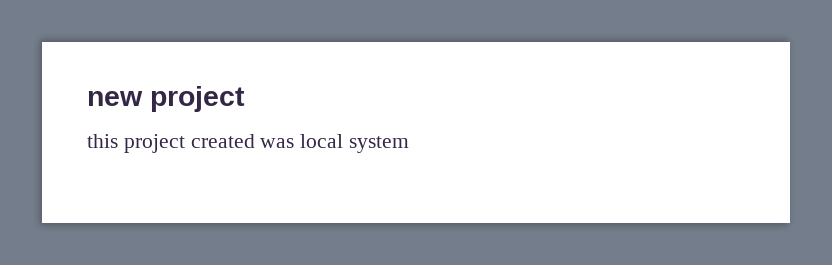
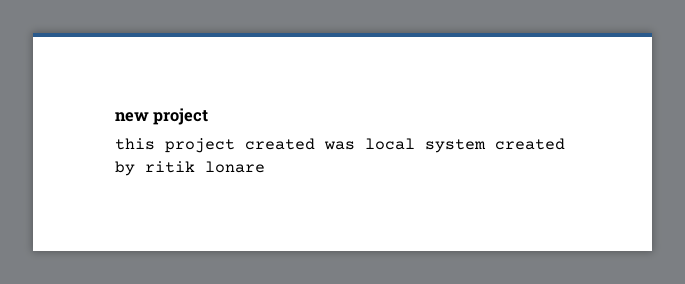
- this project created was local system
+ this project created was local system created by ritik lonare

